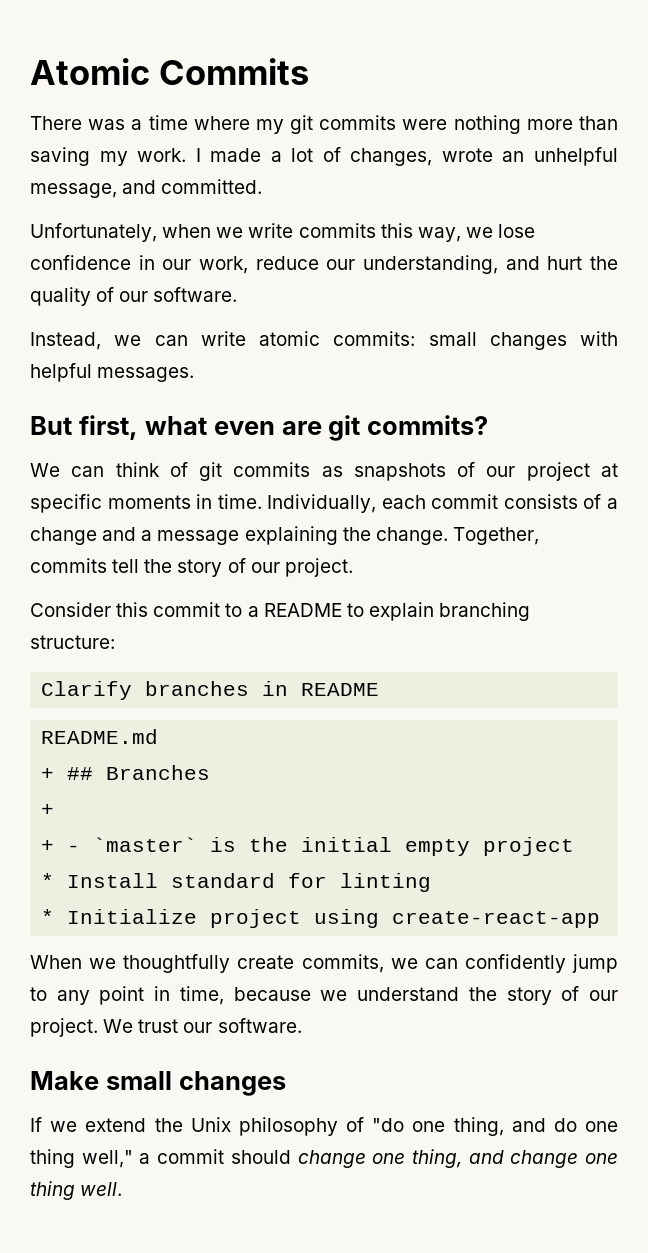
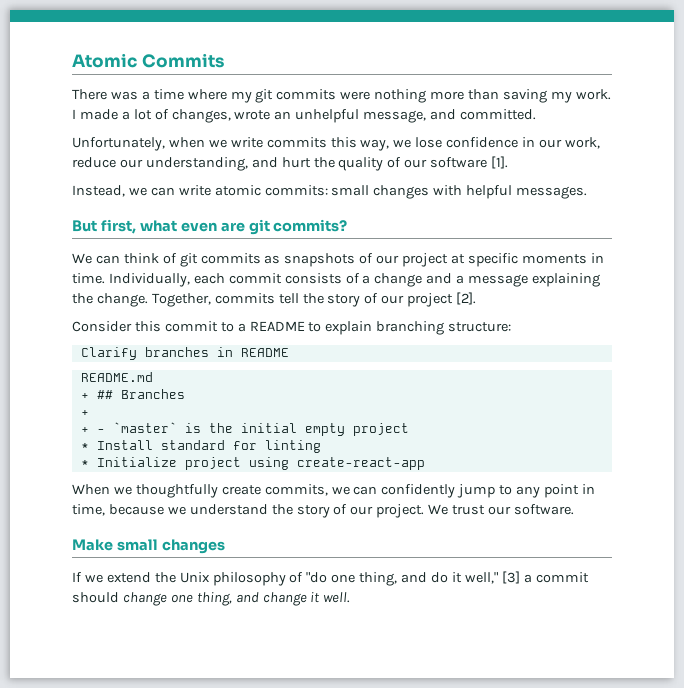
- Unfortunately, when we write commits this way, we lose confidence in our work, reduce our understanding, and hurt the quality of our software.
+ Unfortunately, when we write commits this way, we lose confidence in our work, reduce our understanding, and hurt the quality of our software [1].
- Together, commits tell the story of our project.
+ Together, commits tell the story of our project [2].
- If we extend the Unix philosophy of "do one thing, and do one thing well," a commit should change one thing, and change one thing well.
+ If we extend the Unix philosophy of "do one thing, and do it well," [3] a commit should change one thing, and change it well.

